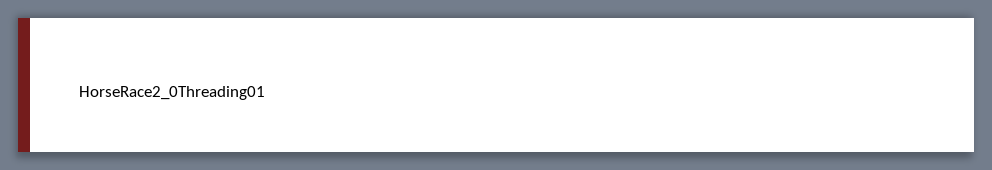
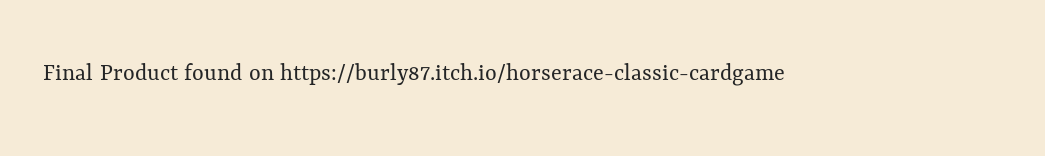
- HorseRace2_0Threading01
+ Final Product found on https://burly87.itch.io/horserace-classic-cardgame

